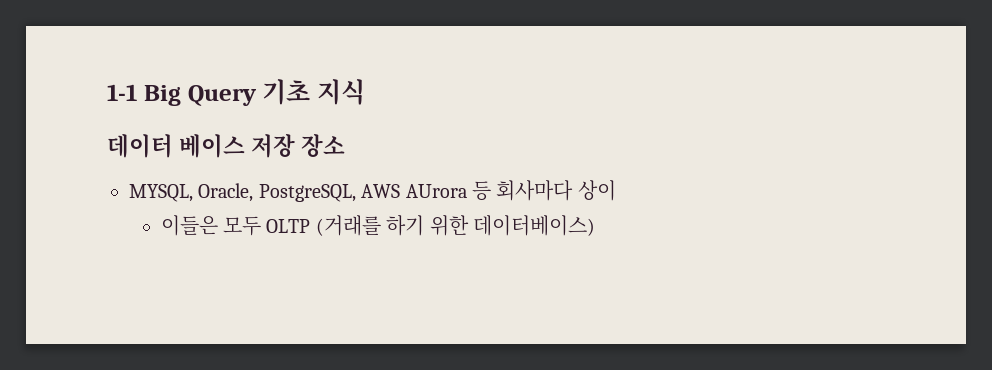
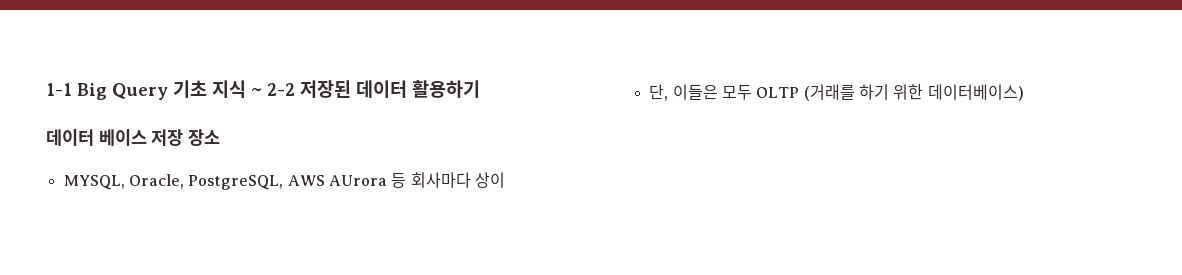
- 1-1 Big Query 기초 지식
+ 1-1 Big Query 기초 지식 ~ 2-2 저장된 데이터 활용하기
- 이들은 모두 OLTP (거래를 하기 위한 데이터베이스)
+ 단, 이들은 모두 OLTP (거래를 하기 위한 데이터베이스)

